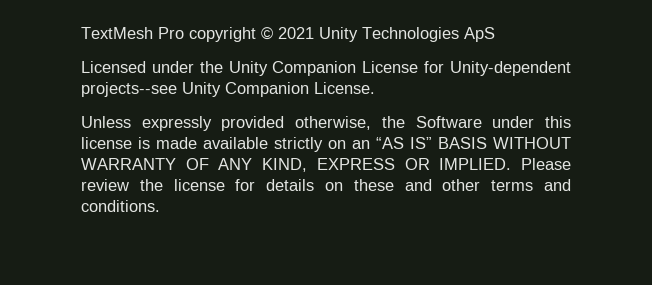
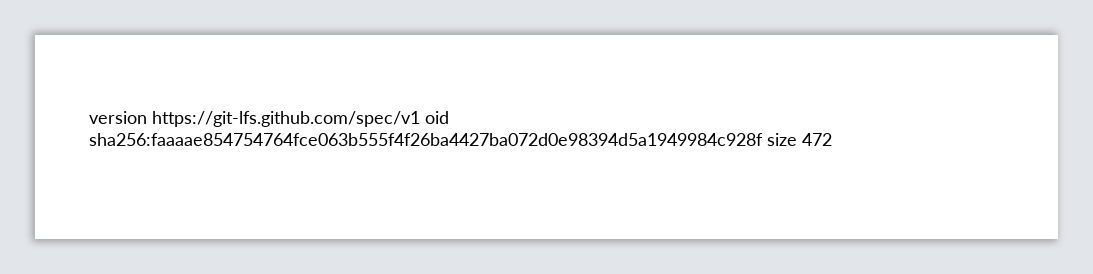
- TextMesh Pro copyright © 2021 Unity Technologies ApS
- Licensed under the Unity Companion License for Unity-dependent projects--see Unity Companion License.
- Unless expressly provided otherwise, the Software under this license is made available strictly on an “AS IS” BASIS WITHOUT WARRANTY OF ANY KIND, EXPRESS OR IMPLIED. Please review the license for details on these and other terms and conditions.
+ version https://git-lfs.github.com/spec/v1 oid sha256:faaaae854754764fce063b555f4f26ba4427ba072d0e98394d5a1949984c928f size 472

